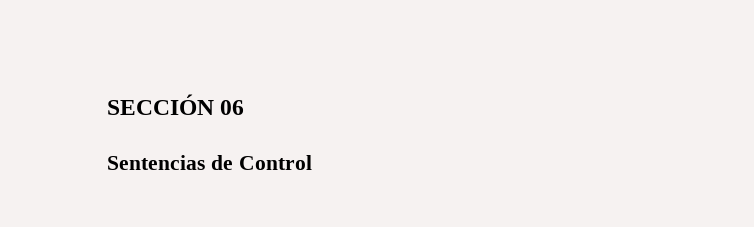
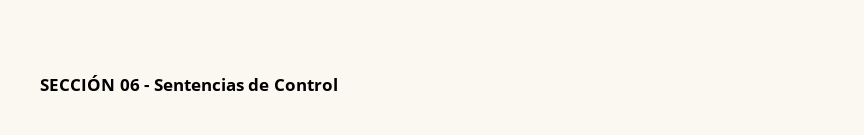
- SECCIÓN 06
- Sentencias de Control
+ SECCIÓN 06 - Sentencias de Control

